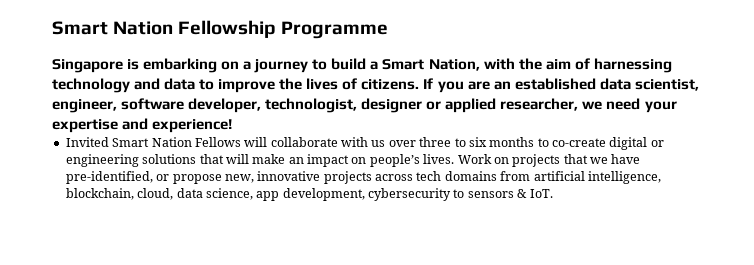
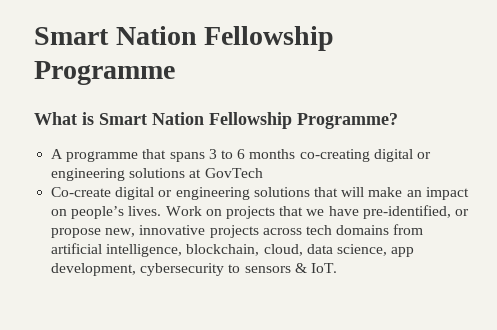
- Singapore is embarking on a journey to build a Smart Nation, with the aim of harnessing technology and data to improve the lives of citizens. If you are an established data scientist, engineer, software developer, technologist, designer or applied researcher, we need your expertise and experience!
- Invited Smart Nation Fellows will collaborate with us over three to six months to co-create digital or engineering solutions that will make an impact on people’s lives.
+ What is Smart Nation Fellowship Programme?
+ A programme that spans 3 to 6 months co-creating digital or engineering solutions at GovTech
+ Co-create digital or engineering solutions that will make an impact on people’s lives.

